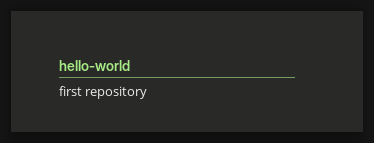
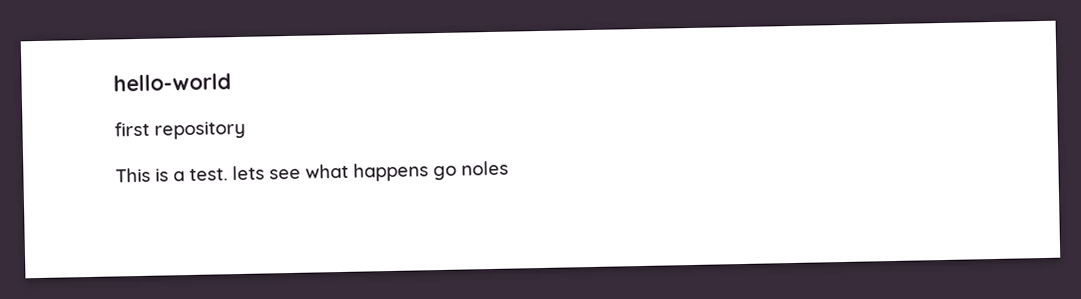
+ This is a test. lets see what happens go noles

